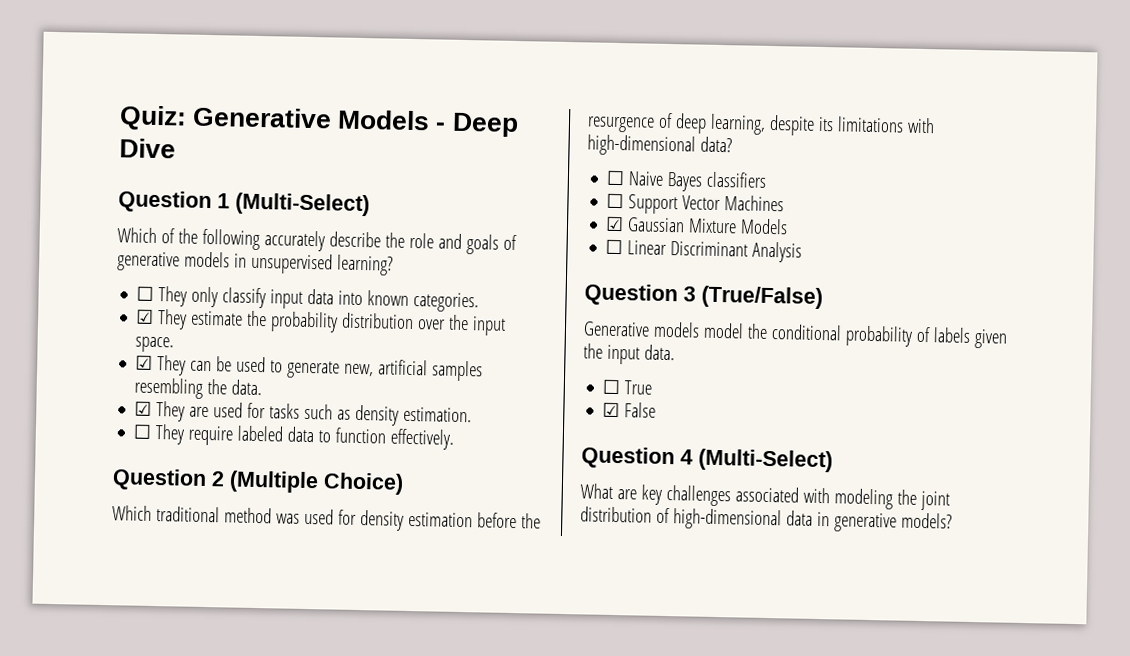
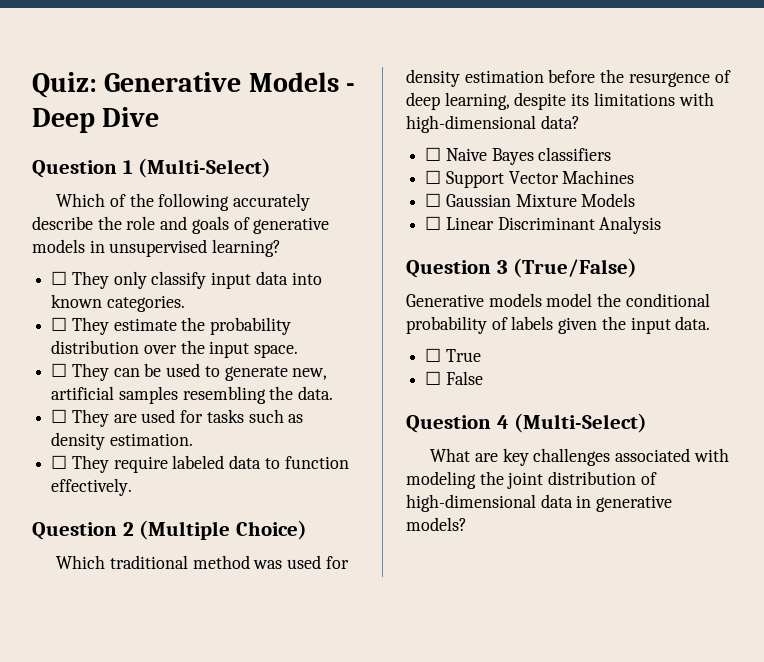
- ☑ They estimate the probability distribution over the input space.
+ ☐ They estimate the probability distribution over the input space.
- ☑ They can be used to generate new, artificial samples resembling the data.
+ ☐ They can be used to generate new, artificial samples resembling the data.
- ☑ They are used for tasks such as density estimation.
+ ☐ They are used for tasks such as density estimation.
- ☑ Gaussian Mixture Models
+ ☐ Gaussian Mixture Models
- ☑ False
+ ☐ False

